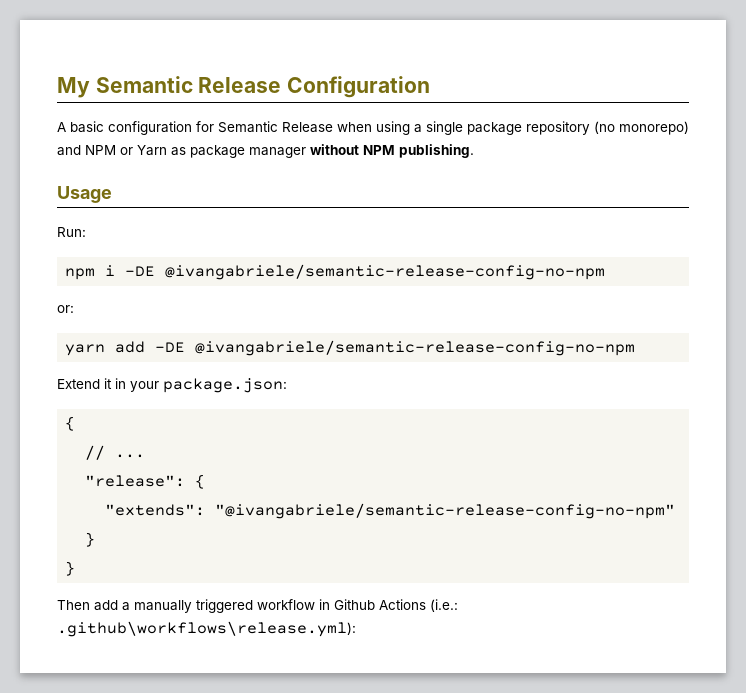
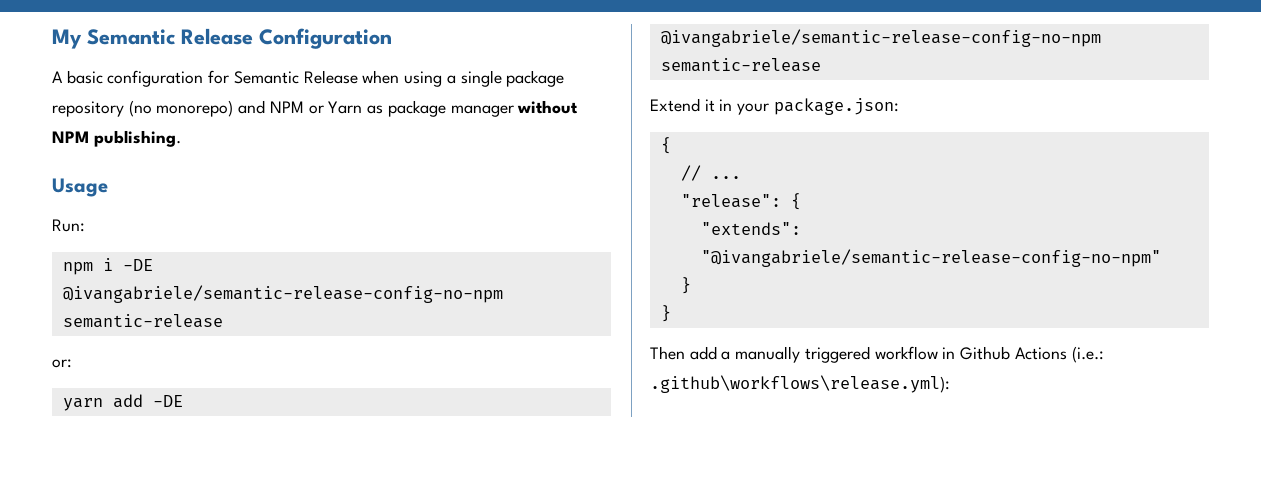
- npm i -DE @ivangabriele/semantic-release-config-no-npm
+ npm i -DE @ivangabriele/semantic-release-config-no-npm semantic-release
- yarn add -DE @ivangabriele/semantic-release-config-no-npm
+ yarn add -DE @ivangabriele/semantic-release-config-no-npm semantic-release

